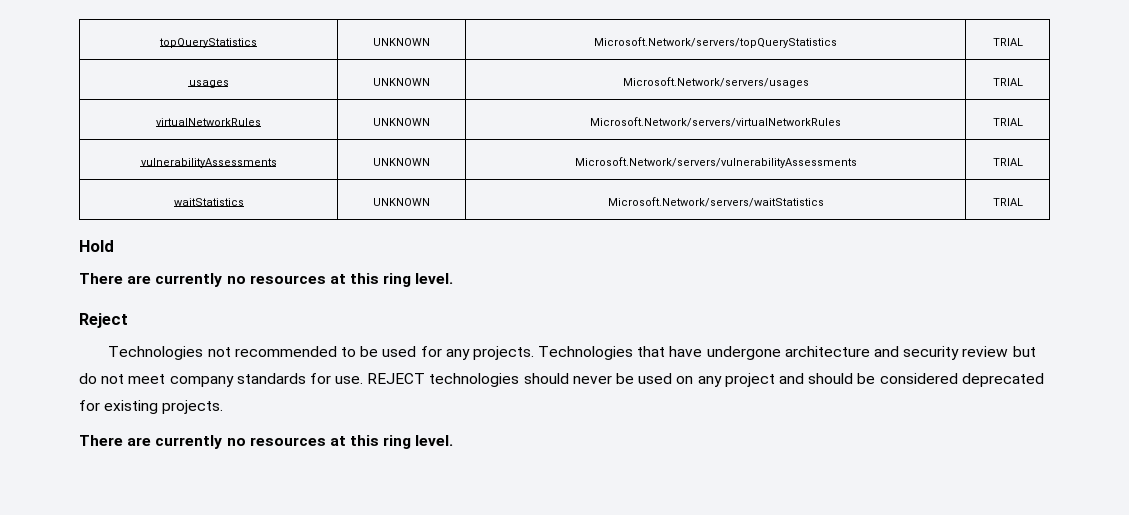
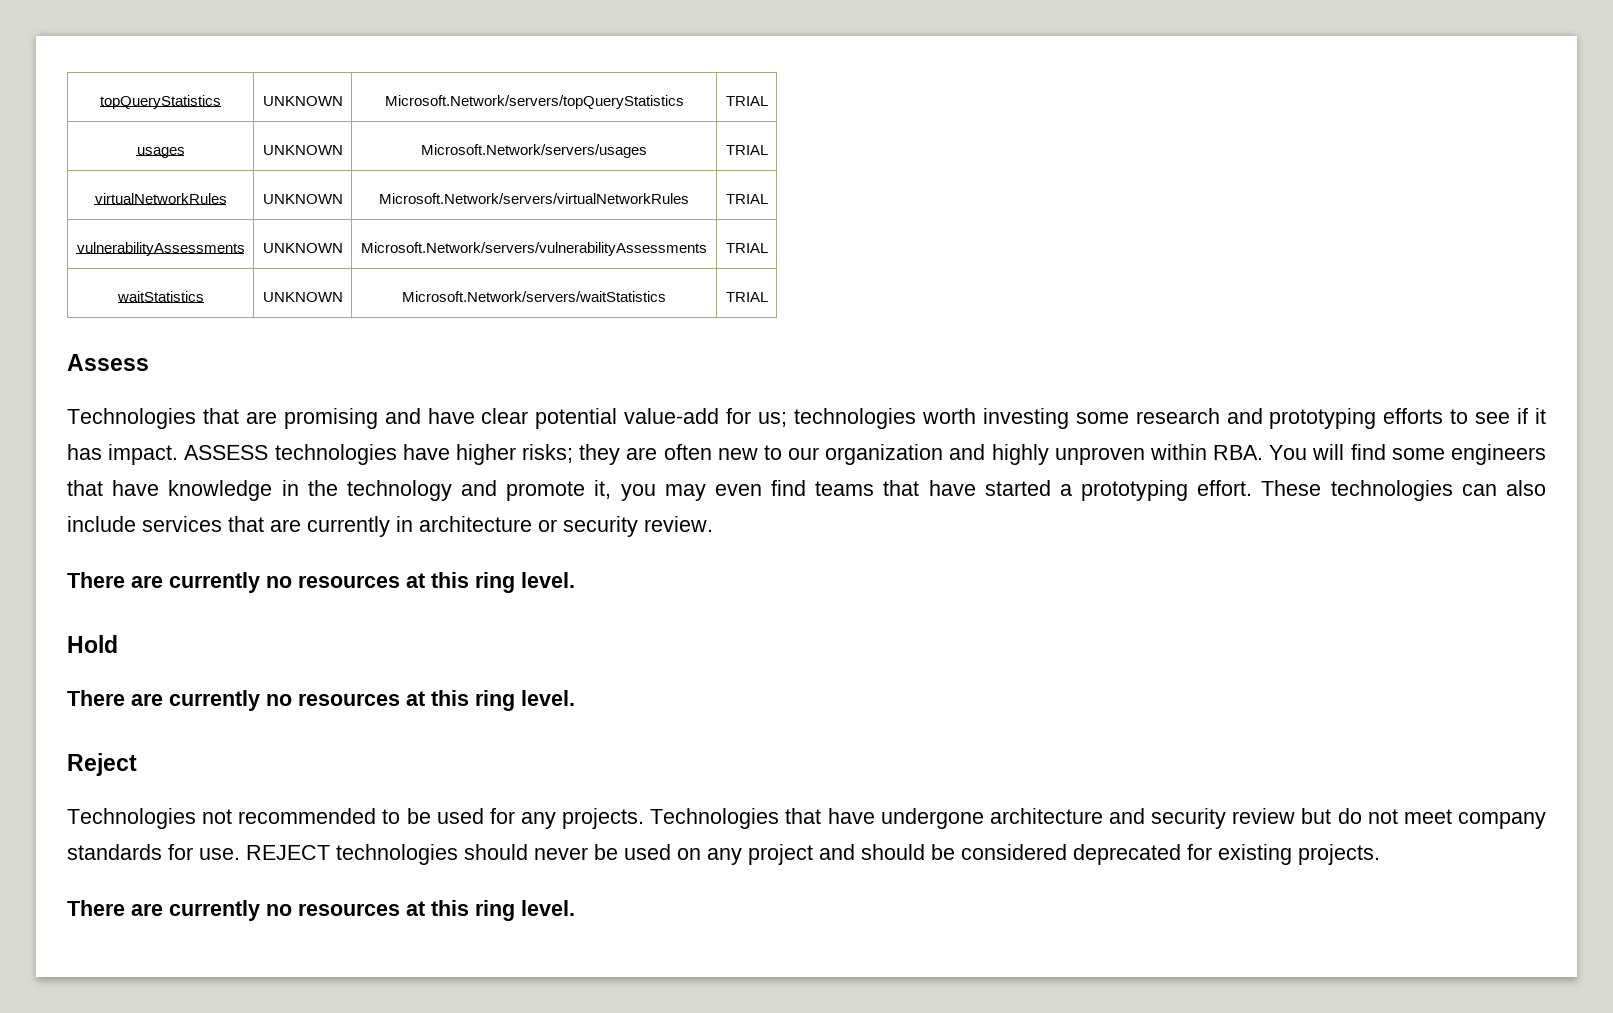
+ Assess
+ Technologies that are promising and have clear potential value-add for us; technologies worth investing some research and prototyping efforts to see if it has impact. ASSESS technologies have higher risks; they are often new to our organization and highly unproven within RBA. You will find some engineers that have knowledge in the technology and promote it, you may even find teams that have started a prototyping effort. These technologies can also include services that are currently in architecture or security review.
+ There are currently no resources at this ring level.

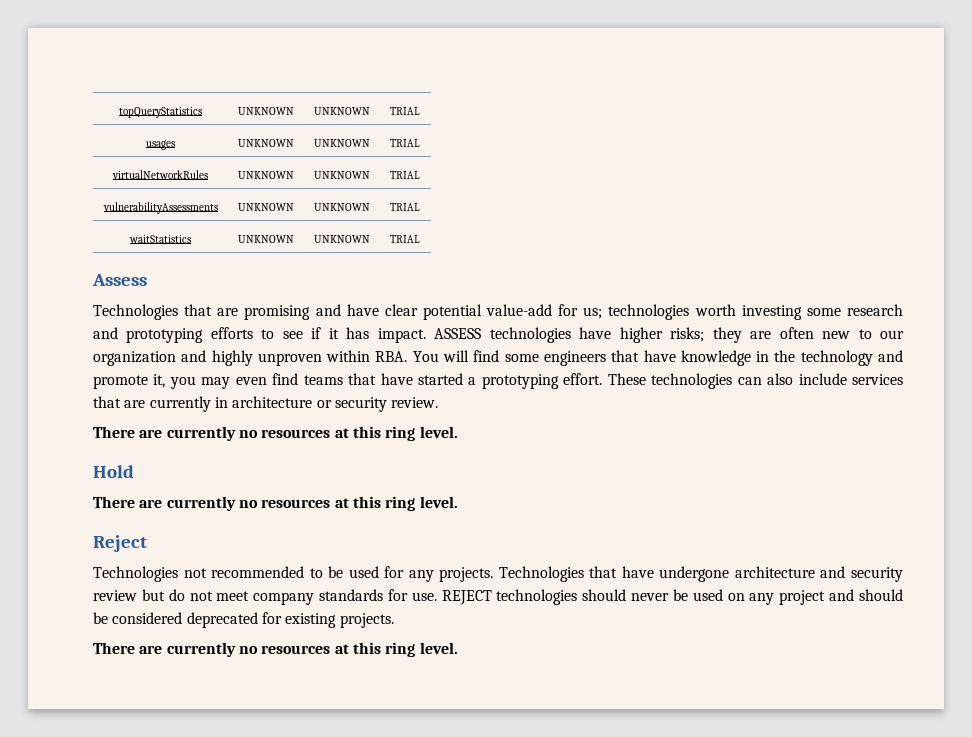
- topQueryStatistics | UNKNOWN | Microsoft.Network/servers/topQueryStatistics | TRIAL
+ topQueryStatistics | UNKNOWN | UNKNOWN | TRIAL
- usages | UNKNOWN | Microsoft.Network/servers/usages | TRIAL
+ usages | UNKNOWN | UNKNOWN | TRIAL
- virtualNetworkRules | UNKNOWN | Microsoft.Network/servers/virtualNetworkRules | TRIAL
+ virtualNetworkRules | UNKNOWN | UNKNOWN | TRIAL
- vulnerabilityAssessments | UNKNOWN | Microsoft.Network/servers/vulnerabilityAssessments | TRIAL
+ vulnerabilityAssessments | UNKNOWN | UNKNOWN | TRIAL
- waitStatistics | UNKNOWN | Microsoft.Network/servers/waitStatistics | TRIAL
+ waitStatistics | UNKNOWN | UNKNOWN | TRIAL

